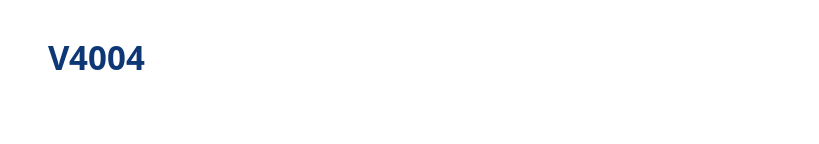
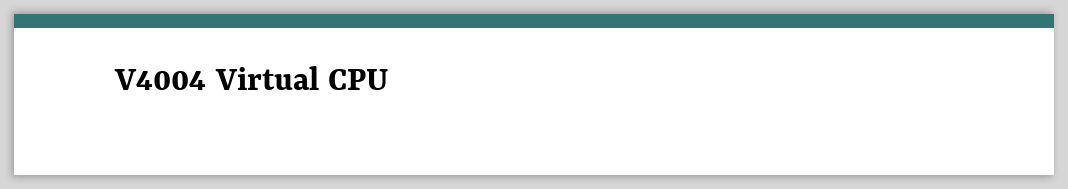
- V4004
+ V4004 Virtual CPU

